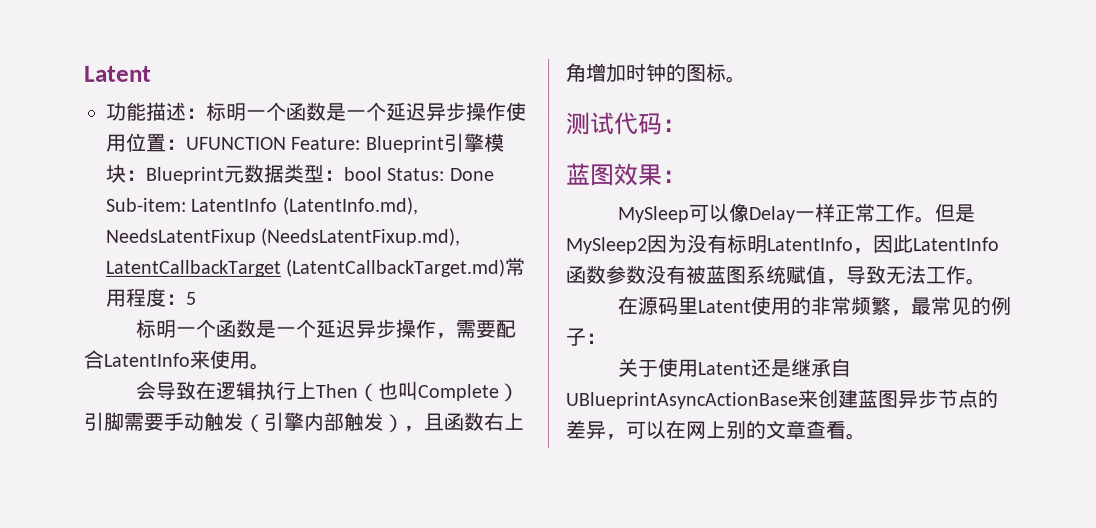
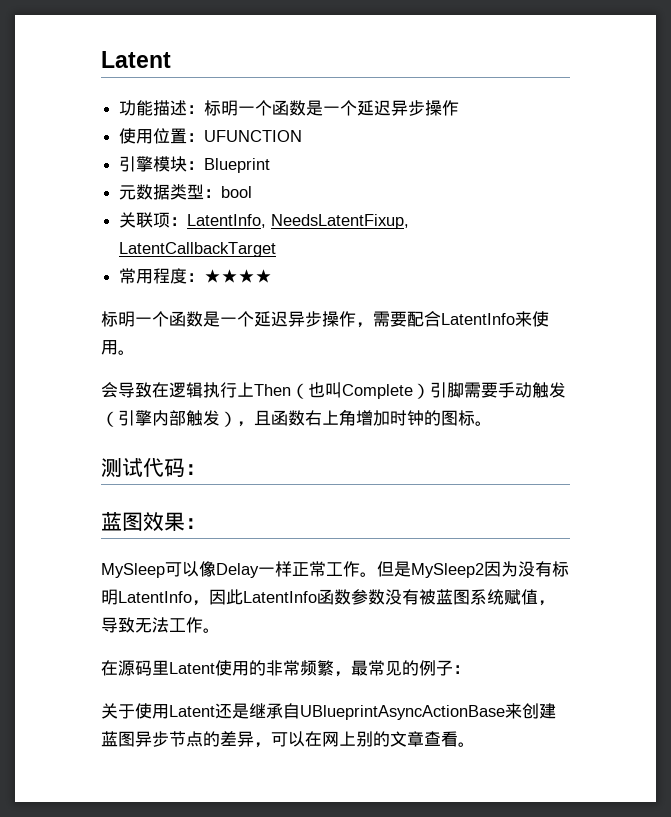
- 功能描述：标明一个函数是一个延迟异步操作使用位置：UFUNCTION Feature: Blueprint引擎模块：Blueprint元数据类型：bool Status: Done Sub-item: LatentInfo (LatentInfo.md), NeedsLatentFixup (NeedsLatentFixup.md), LatentCallbackTarget (LatentCallbackTarget.md)常用程度：5
+ 功能描述：标明一个函数是一个延迟异步操作
+ 使用位置：UFUNCTION
+ 引擎模块：Blueprint
+ 元数据类型：bool
+ 关联项：LatentInfo, NeedsLatentFixup, LatentCallbackTarget
+ 常用程度：★★★★

